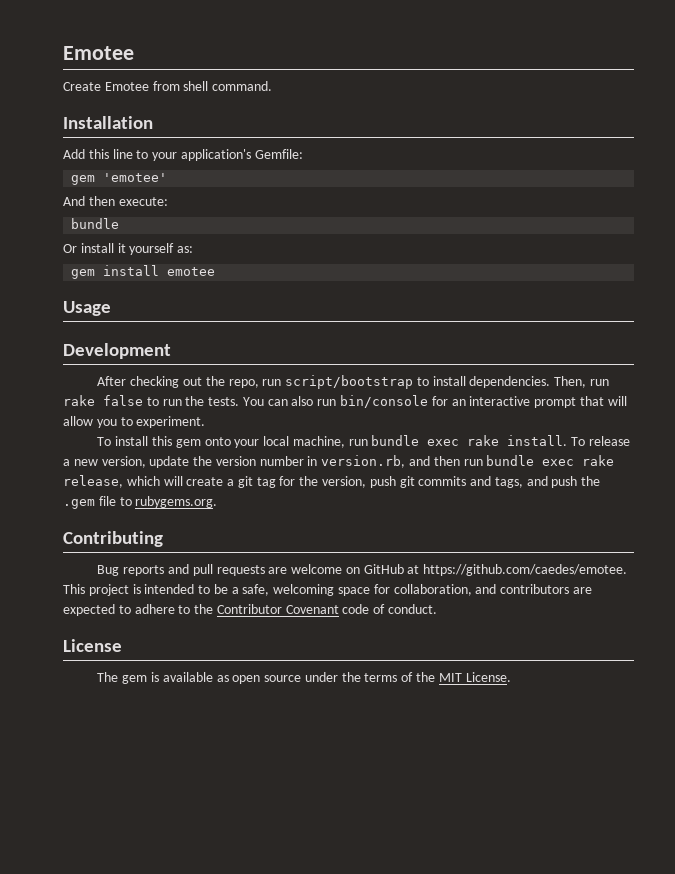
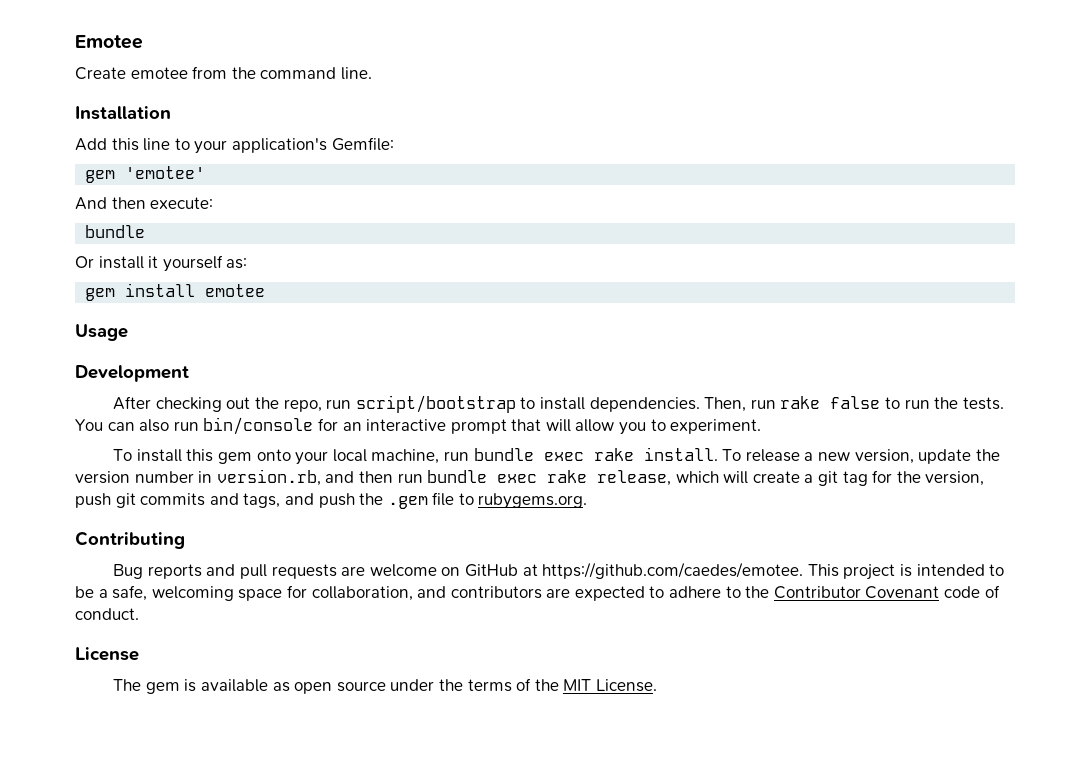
- Create Emotee from shell command.
+ Create emotee from the command line.

